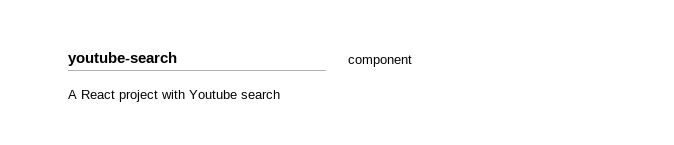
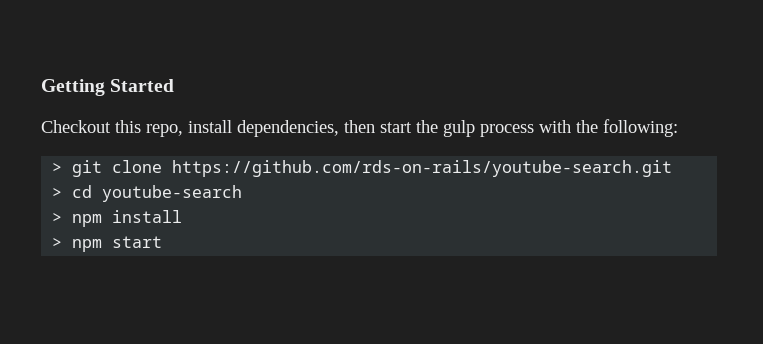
- youtube-search
- A React project with Youtube search component
+ Getting Started
+ Checkout this repo, install dependencies, then start the gulp process with the following:
+ > git clone https://github.com/rds-on-rails/youtube-search.git
+ > cd youtube-search
+ > npm install
+ > npm start

